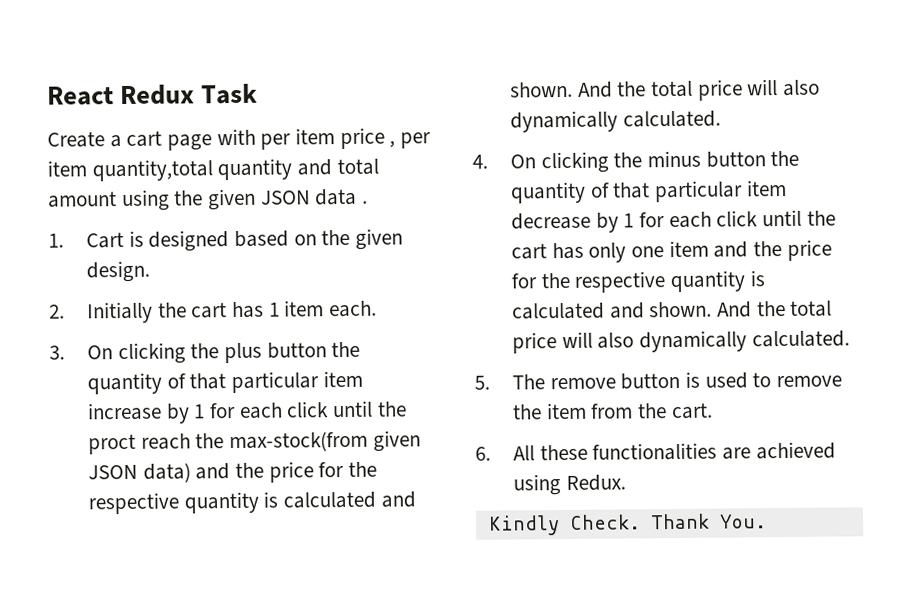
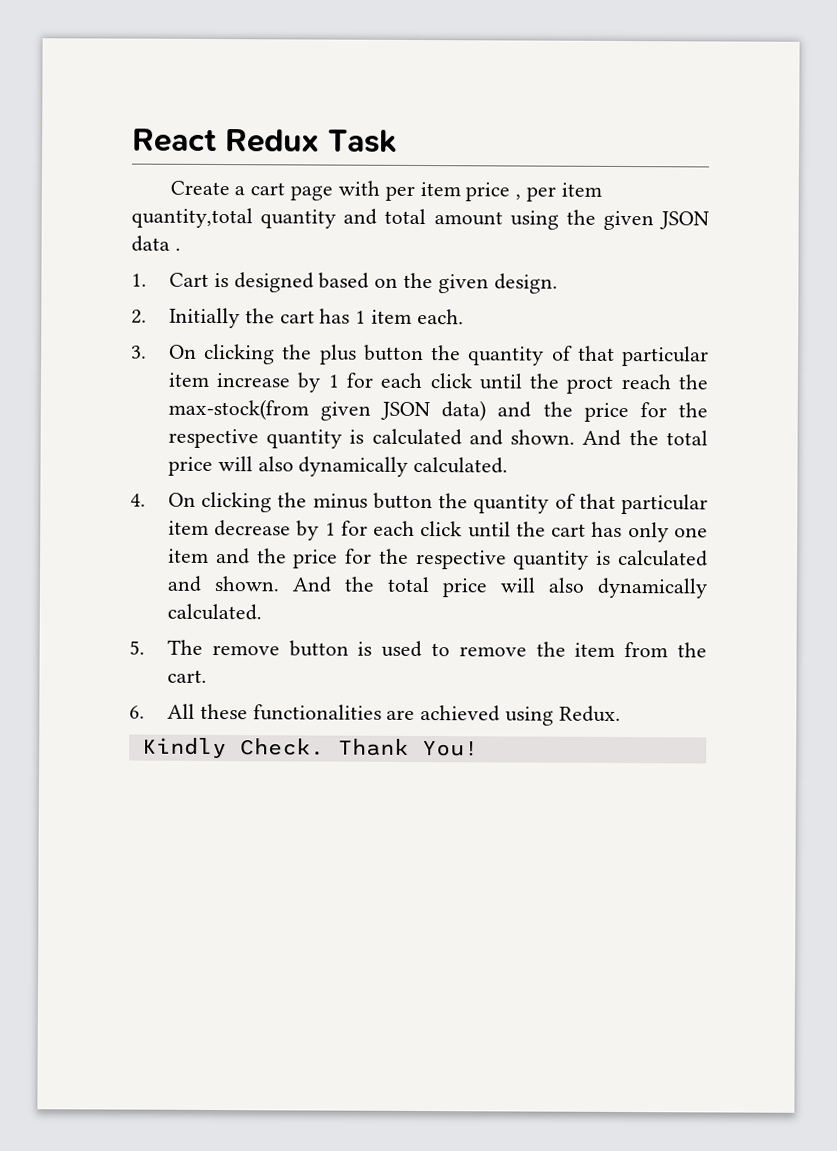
- Thank You.
+ Thank You!

